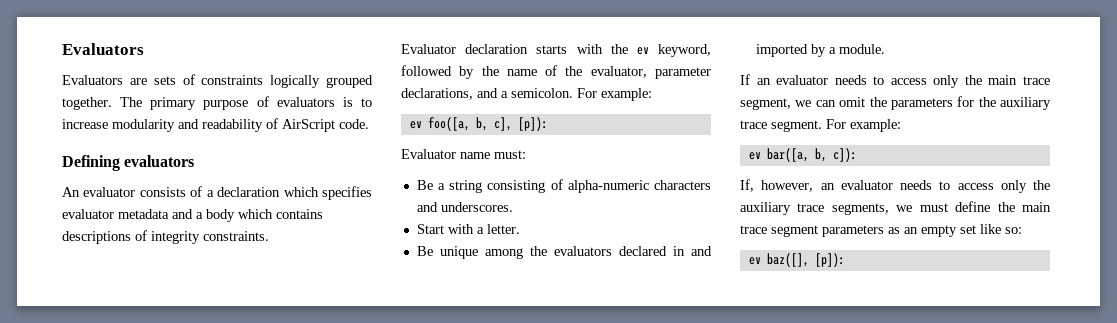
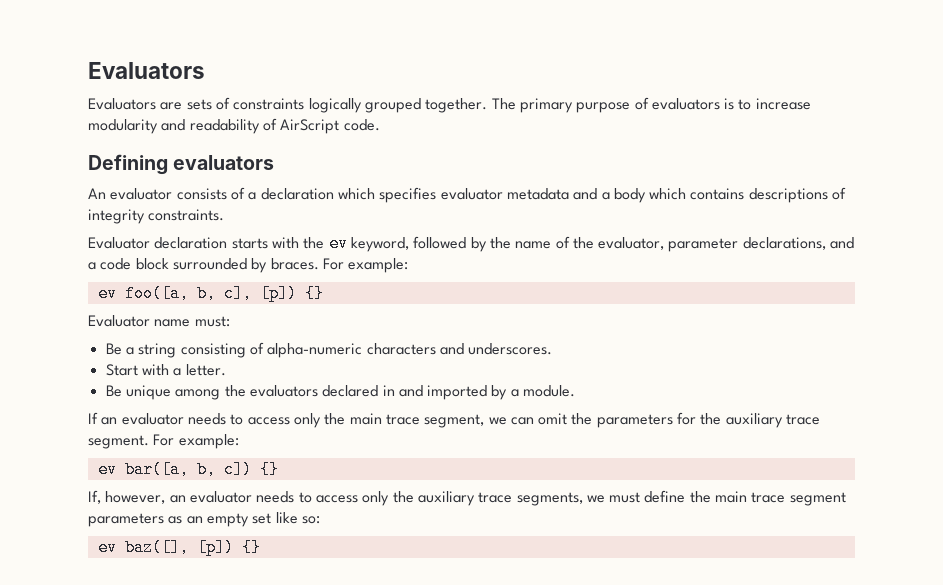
- Evaluator declaration starts with the ev keyword, followed by the name of the evaluator, parameter declarations, and a semicolon.
+ Evaluator declaration starts with the ev keyword, followed by the name of the evaluator, parameter declarations, and a code block surrounded by braces.
- ev foo([a, b, c], [p]):
+ ev foo([a, b, c], [p]) {}
- ev bar([a, b, c]):
+ ev bar([a, b, c]) {}
- ev baz([], [p]):
+ ev baz([], [p]) {}

